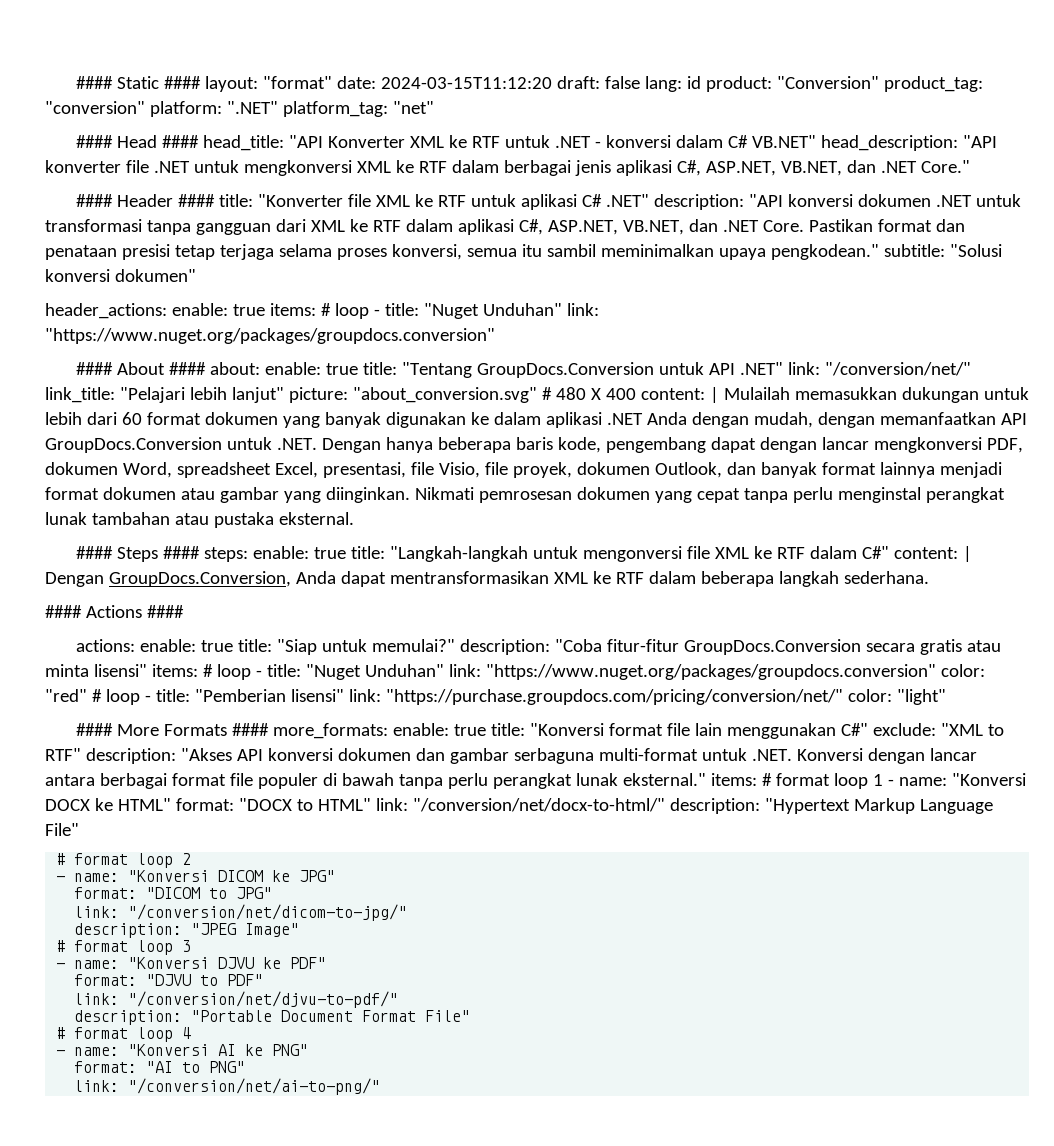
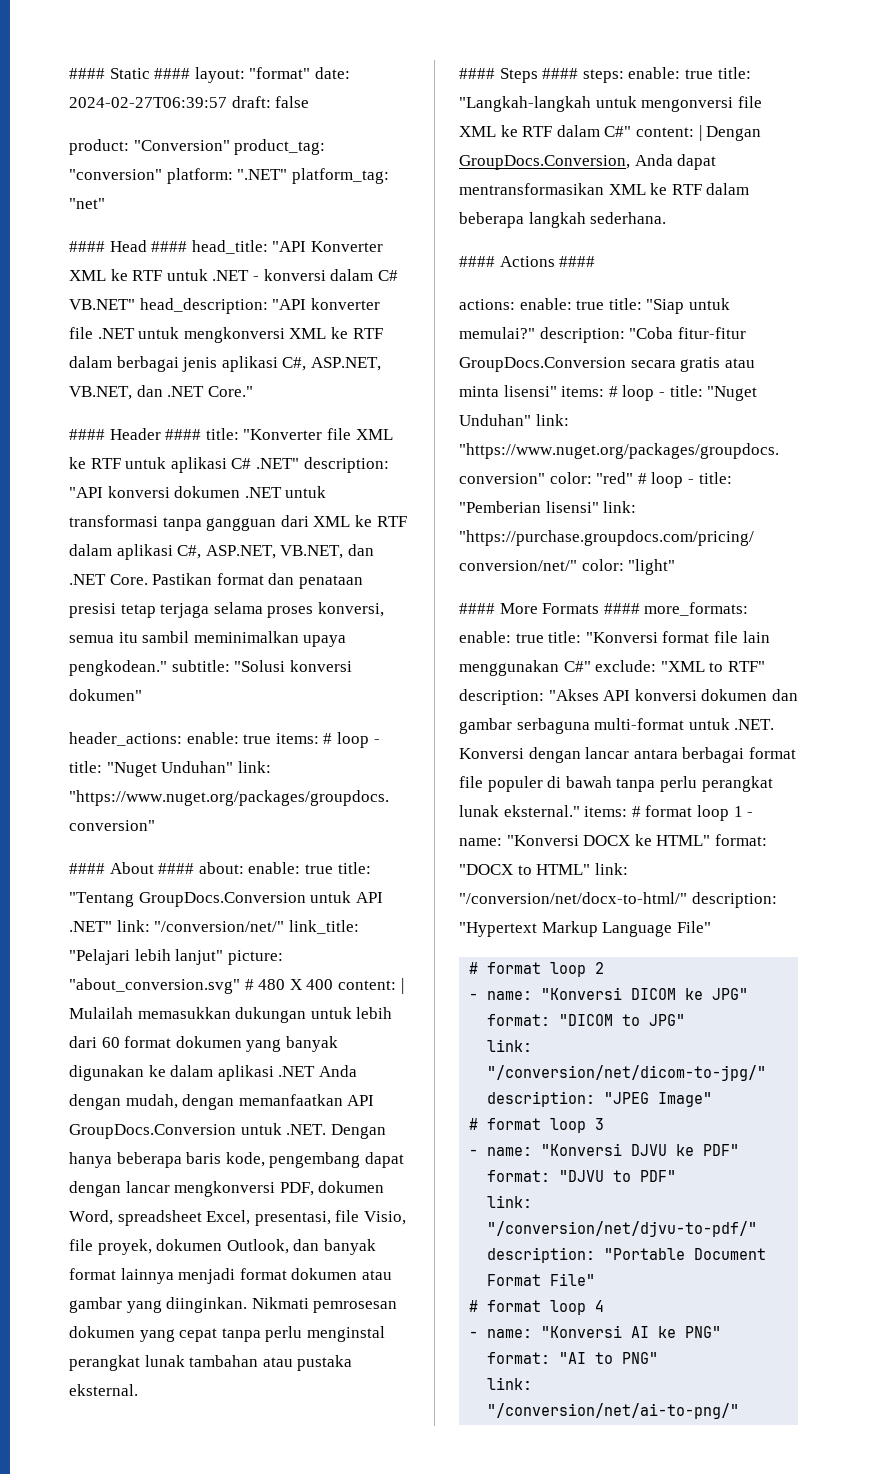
- #### Static #### layout: "format" date: 2024-03-15T11:12:20 draft: false lang: id product: "Conversion" product_tag: "conversion" platform: ".NET" platform_tag: "net"
+ #### Static #### layout: "format" date: 2024-02-27T06:39:57 draft: false
+ product: "Conversion" product_tag: "conversion" platform: ".NET" platform_tag: "net"

